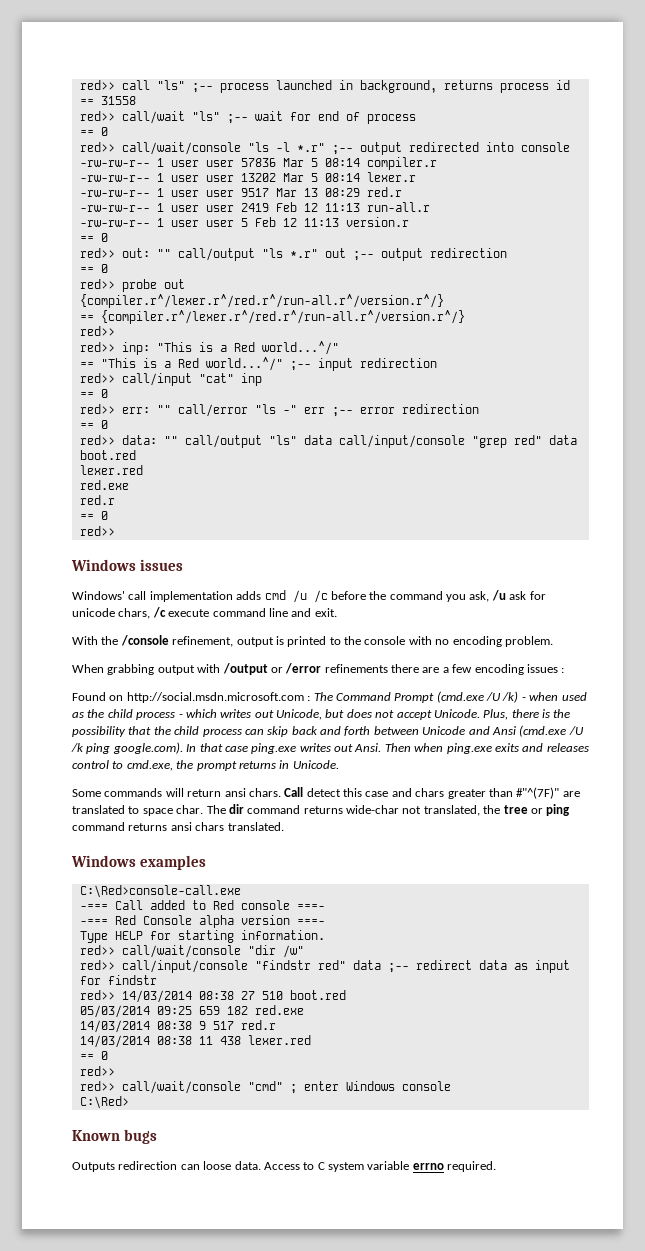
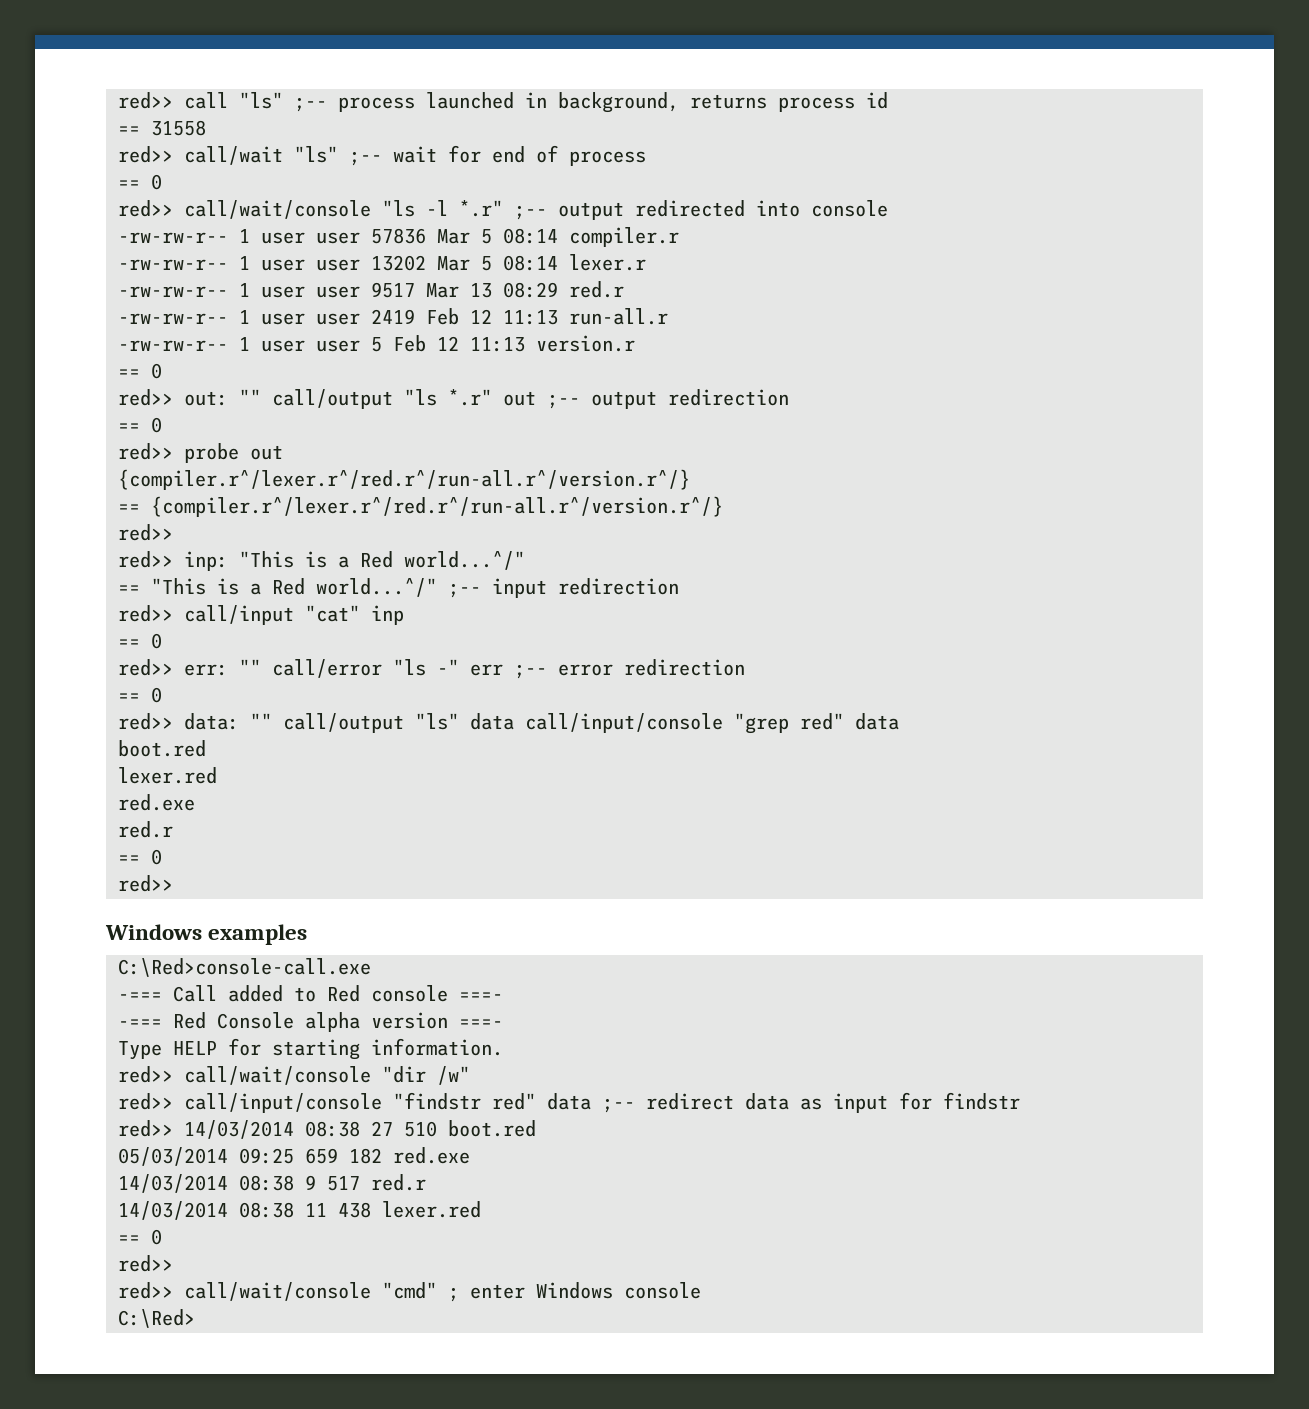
- Windows issues
- Windows' call implementation adds cmd /u /c before the command you ask, /u ask for unicode chars, /c execute command line and exit.
- With the /console refinement, output is printed to the console with no encoding problem.
- When grabbing output with /output or /error refinements there are a few encoding issues :
- Found on http://social.msdn.microsoft.com : The Command Prompt (cmd.exe /U /k) - when used as the child process - which writes out Unicode, but does not accept Unicode. Plus, there is the possibility that the child process can skip back and forth between Unicode and Ansi (cmd.exe /U /k ping google.com). In that case ping.exe writes out Ansi. Then when ping.exe exits and releases control to cmd.exe, the prompt returns in Unicode.
- Some commands will return ansi chars. Call detect this case and chars greater than #"^(7F)" are translated to space char. The dir command returns wide-char not translated, the tree or ping command returns ansi chars translated.
- Known bugs
- Outputs redirection can loose data. Access to C system variable errno required.

